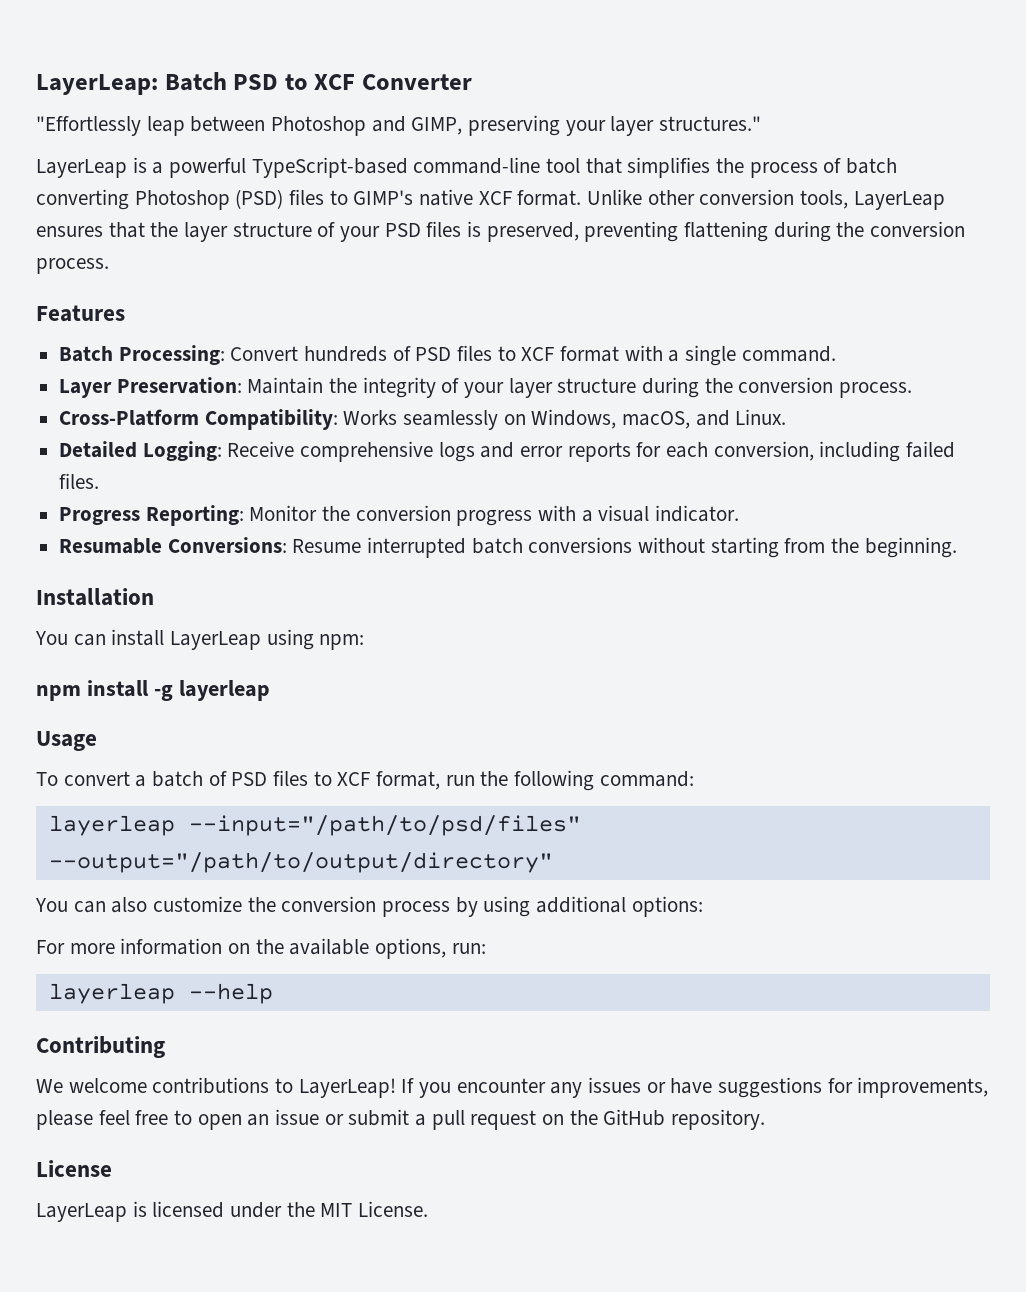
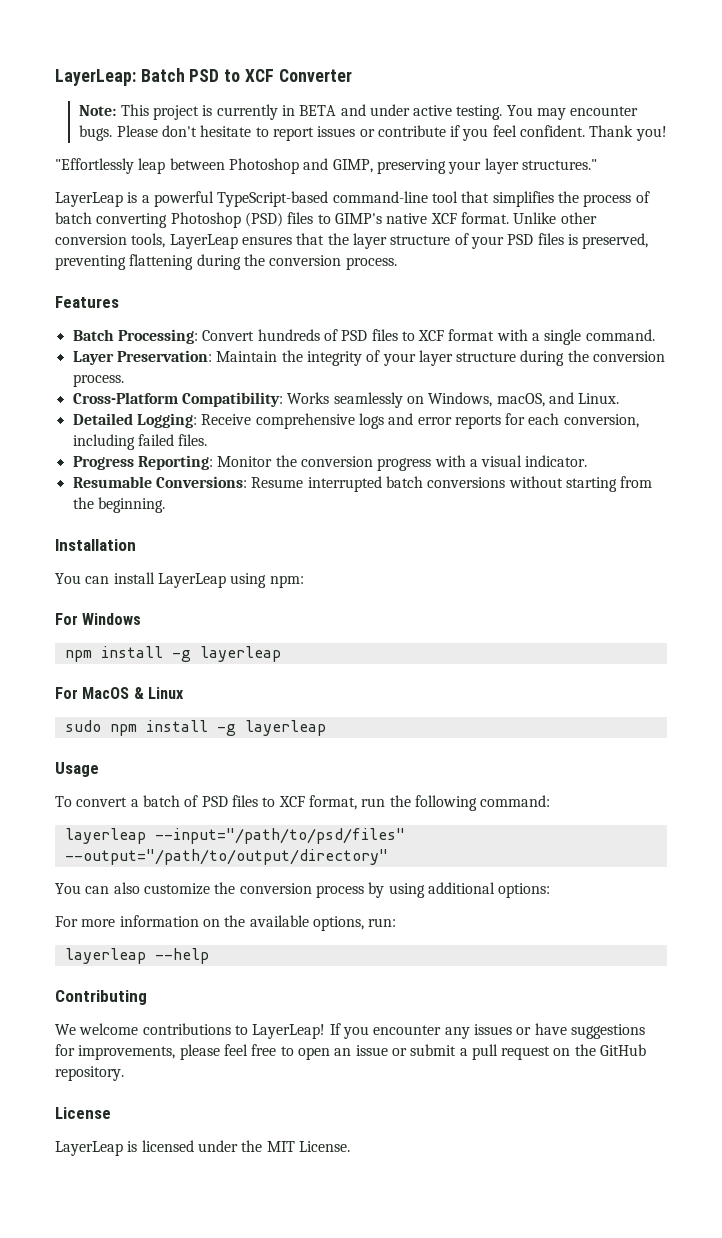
+ Note: This project is currently in BETA and under active testing. You may encounter bugs. Please don't hesitate to report issues or contribute if you feel confident. Thank you!
+ For Windows
  npm install -g layerleap
+ For MacOS & Linux
+ sudo npm install -g layerleap

